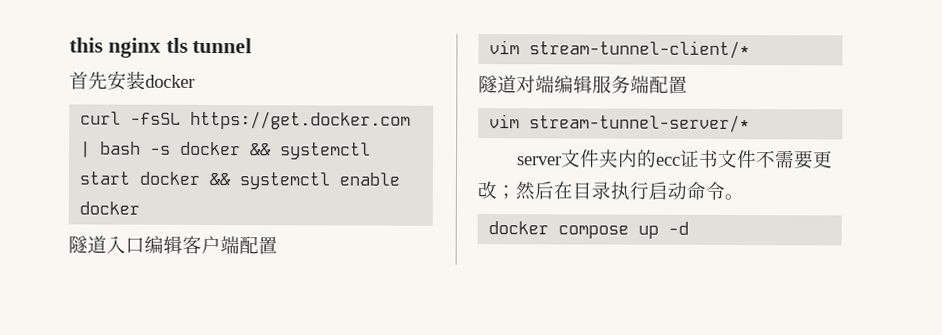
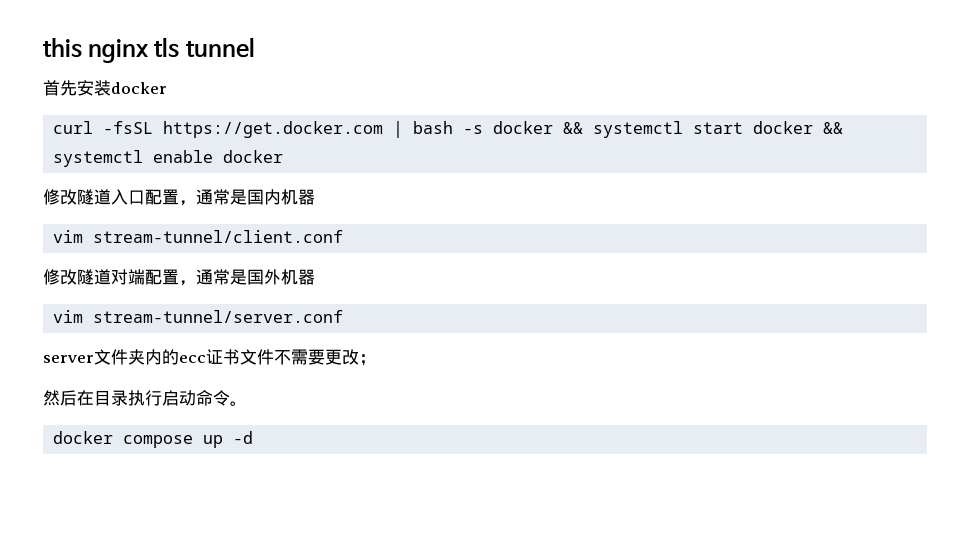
- 隧道入口编辑客户端配置
- vim stream-tunnel-client/*
- 隧道对端编辑服务端配置
- vim stream-tunnel-server/*
+ 修改隧道入口配置，通常是国内机器
+ vim stream-tunnel/client.conf
+ 修改隧道对端配置，通常是国外机器
+ vim stream-tunnel/server.conf
- server文件夹内的ecc证书文件不需要更改；然后在目录执行启动命令。
+ server文件夹内的ecc证书文件不需要更改；
+ 然后在目录执行启动命令。

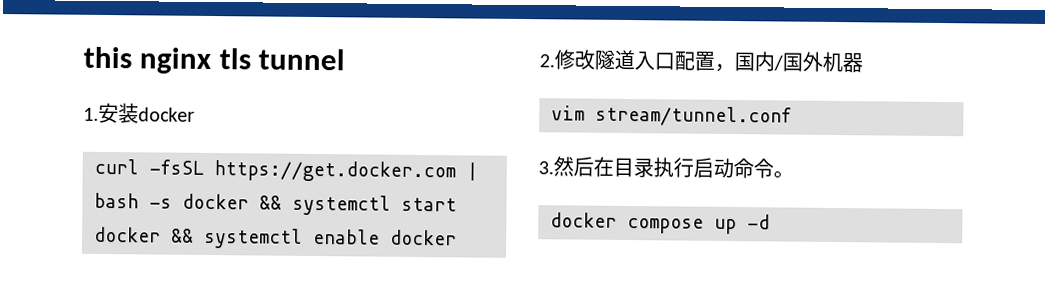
- 首先安装docker
+ 1.安装docker
- 修改隧道入口配置，通常是国内机器
- vim stream-tunnel/client.conf
- 修改隧道对端配置，通常是国外机器
- vim stream-tunnel/server.conf
- server文件夹内的ecc证书文件不需要更改；
- 然后在目录执行启动命令。
+ 2.修改隧道入口配置，国内/国外机器
+ vim stream/tunnel.conf
+ 3.然后在目录执行启动命令。

